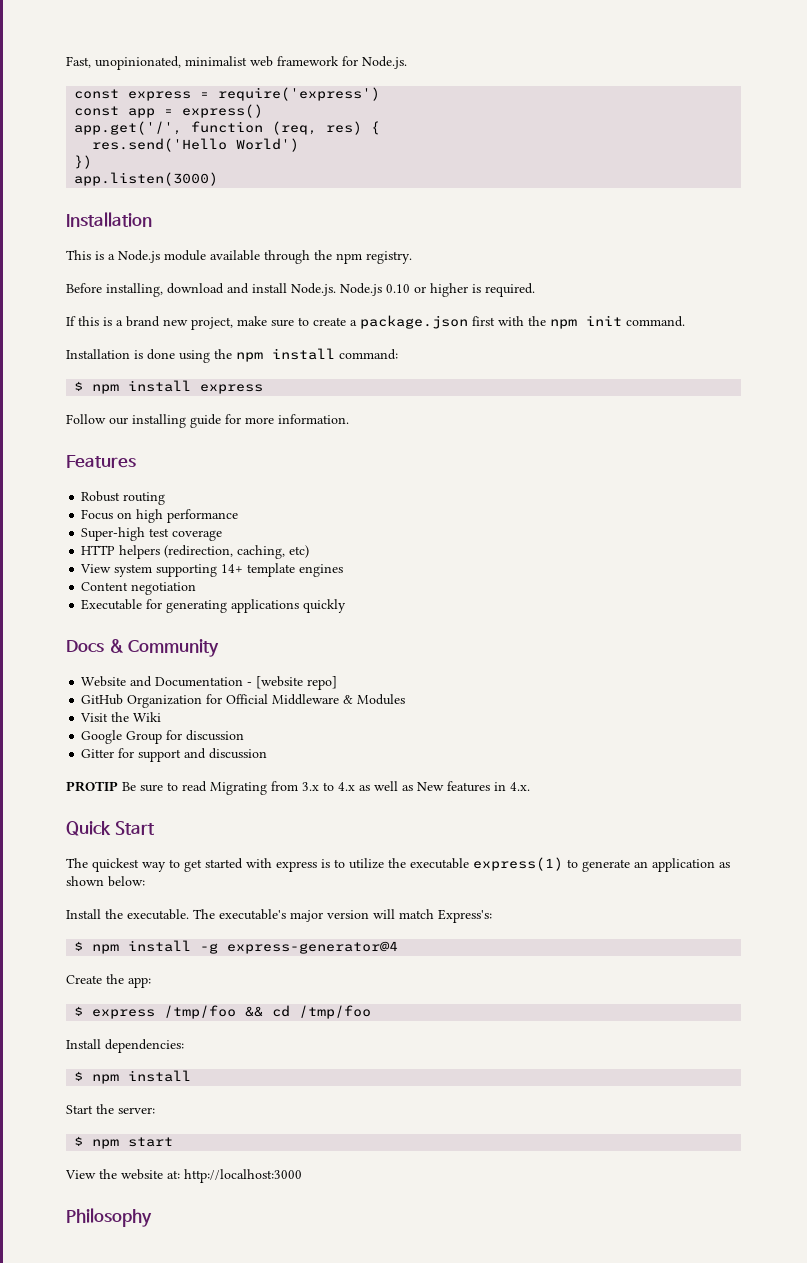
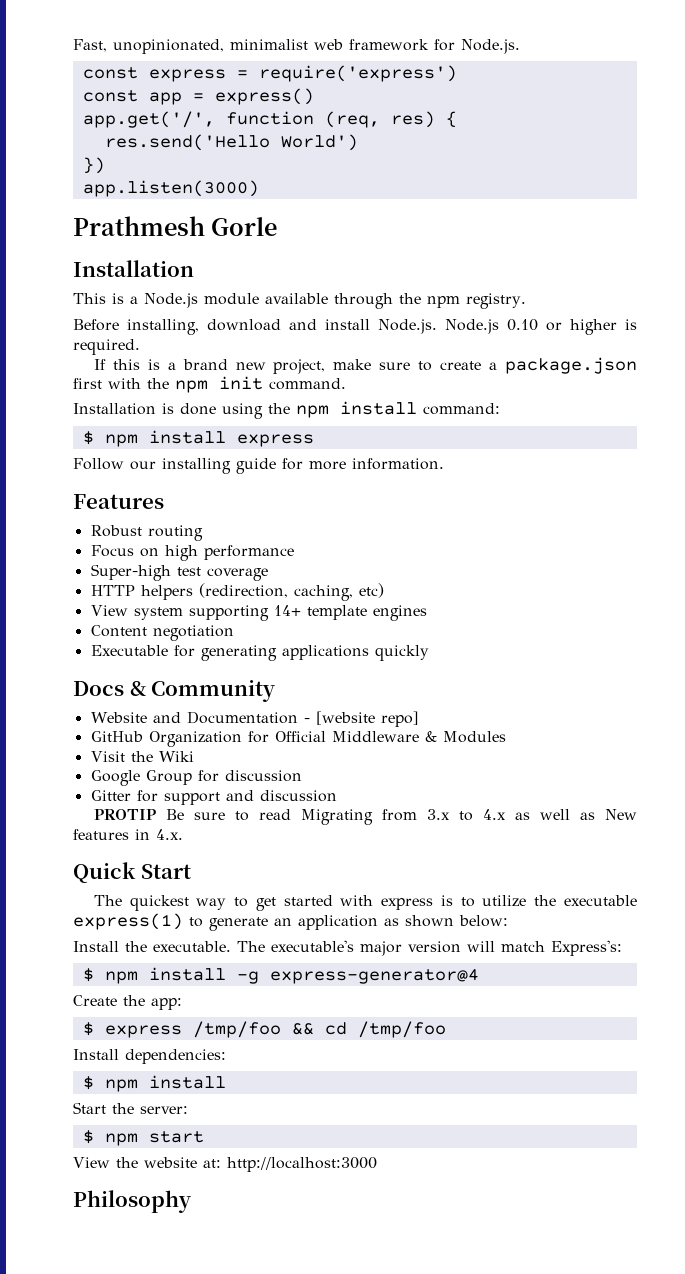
+ Prathmesh Gorle

